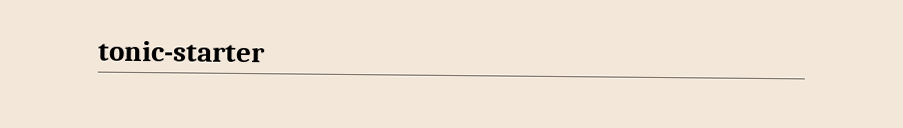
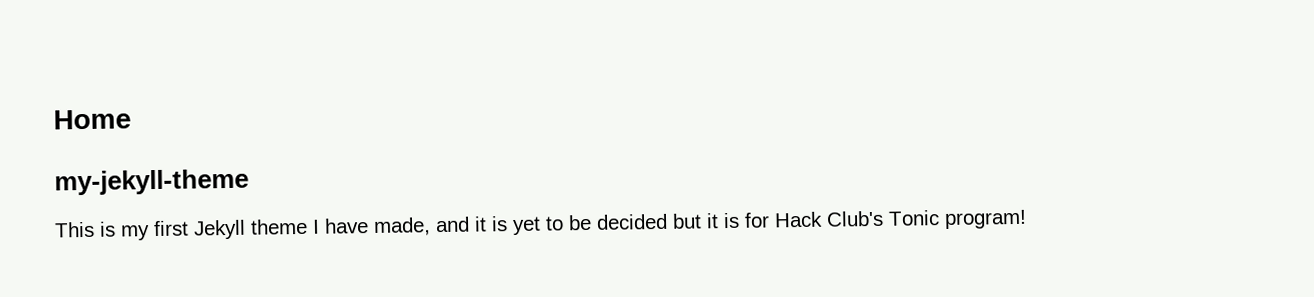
- tonic-starter
+ Home
+ my-jekyll-theme
+ This is my first Jekyll theme I have made, and it is yet to be decided but it is for Hack Club's Tonic program!

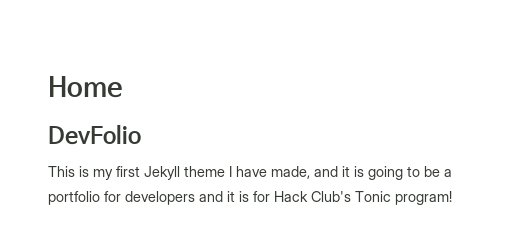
- my-jekyll-theme
+ DevFolio
- This is my first Jekyll theme I have made, and it is yet to be decided but it is for Hack Club's Tonic program!
+ This is my first Jekyll theme I have made, and it is going to be a portfolio for developers and it is for Hack Club's Tonic program!

